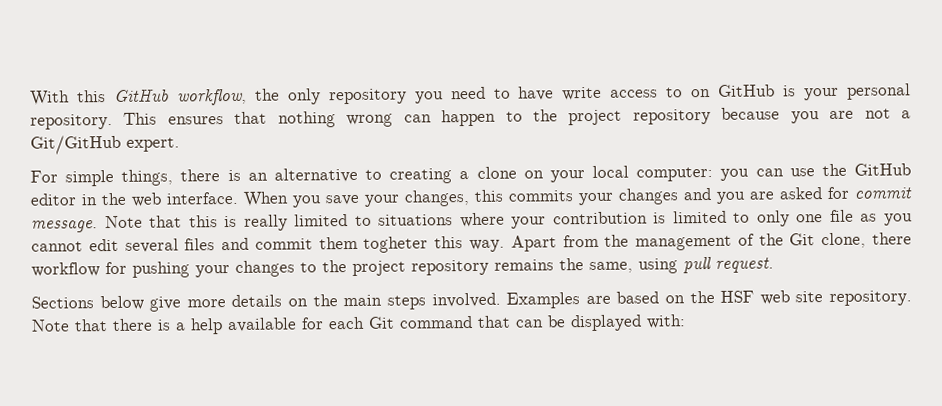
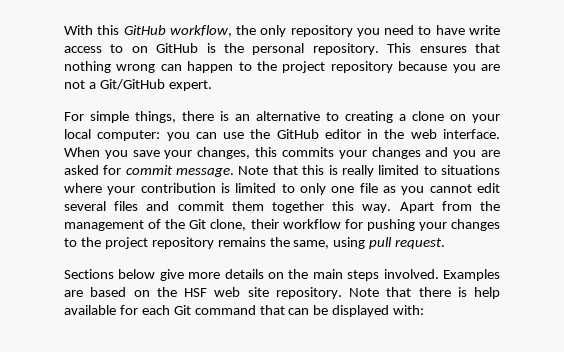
- With this GitHub workflow, the only repository you need to have write access to on GitHub is your personal repository.
+ With this GitHub workflow, the only repository you need to have write access to on GitHub is the personal repository.
- Note that this is really limited to situations where your contribution is limited to only one file as you cannot edit several files and commit them togheter this way.
+ Note that this is really limited to situations where your contribution is limited to only one file as you cannot edit several files and commit them together this way.
- Apart from the management of the Git clone, there workflow for pushing your changes to the project repository remains the same, using pull request.
+ Apart from the management of the Git clone, their workflow for pushing your changes to the project repository remains the same, using pull request.
- Note that there is a help available for each Git command that can be displayed with:
+ Note that there is help available for each Git command that can be displayed with:

